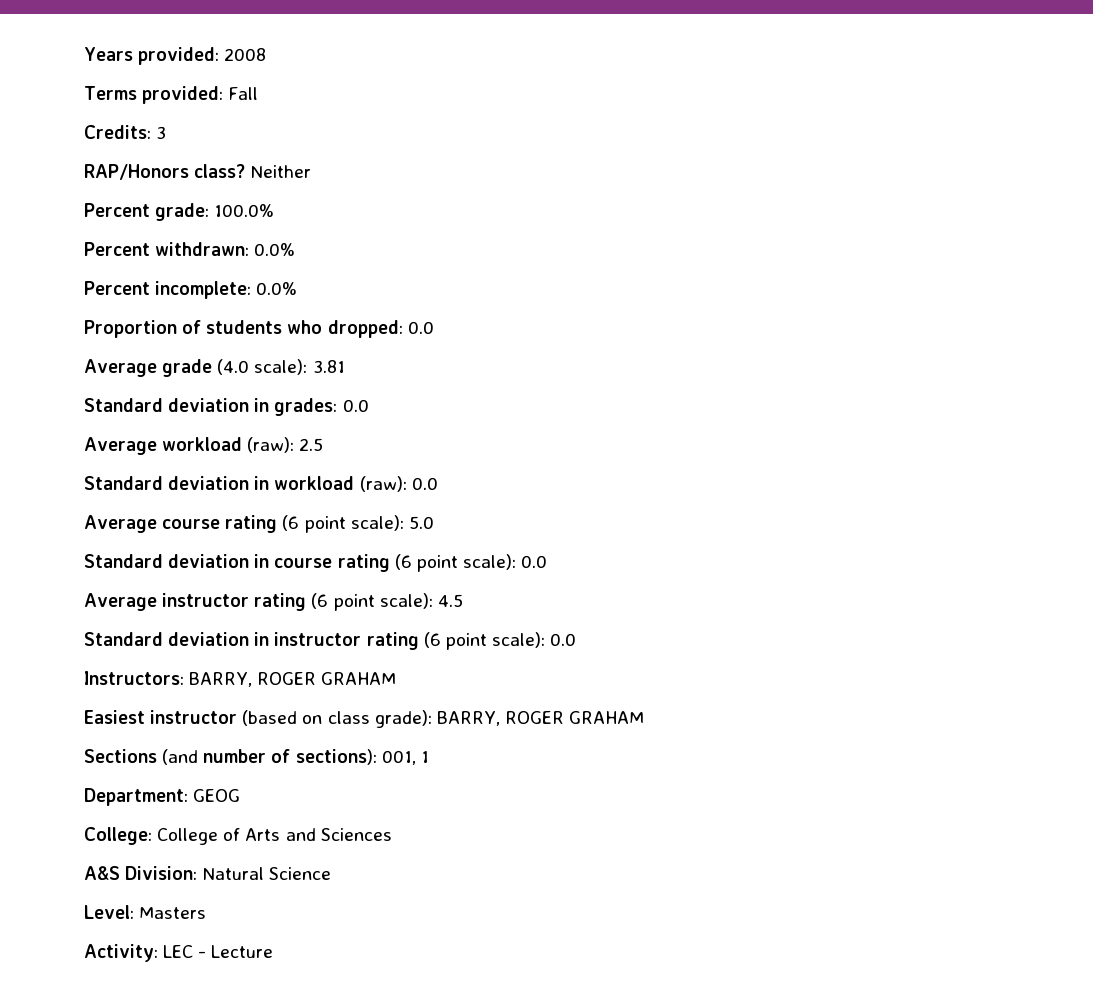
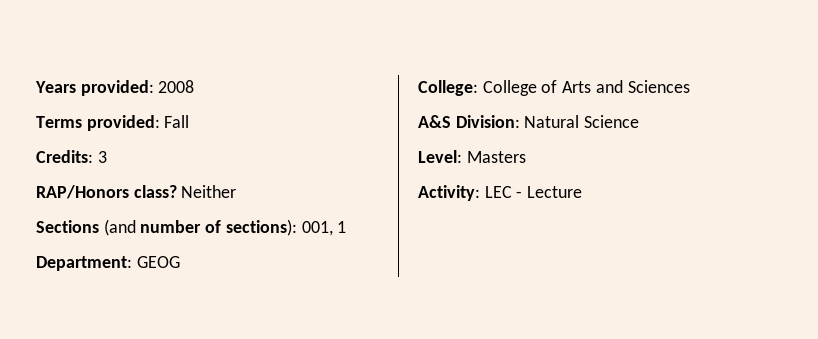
- Percent grade: 100.0%
- Percent withdrawn: 0.0%
- Percent incomplete: 0.0%
- Proportion of students who dropped: 0.0
- Average grade (4.0 scale): 3.81
- Standard deviation in grades: 0.0
- Average workload (raw): 2.5
- Standard deviation in workload (raw): 0.0
- Average course rating (6 point scale): 5.0
- Standard deviation in course rating (6 point scale): 0.0
- Average instructor rating (6 point scale): 4.5
- Standard deviation in instructor rating (6 point scale): 0.0
- Instructors: BARRY, ROGER GRAHAM
- Easiest instructor (based on class grade): BARRY, ROGER GRAHAM

